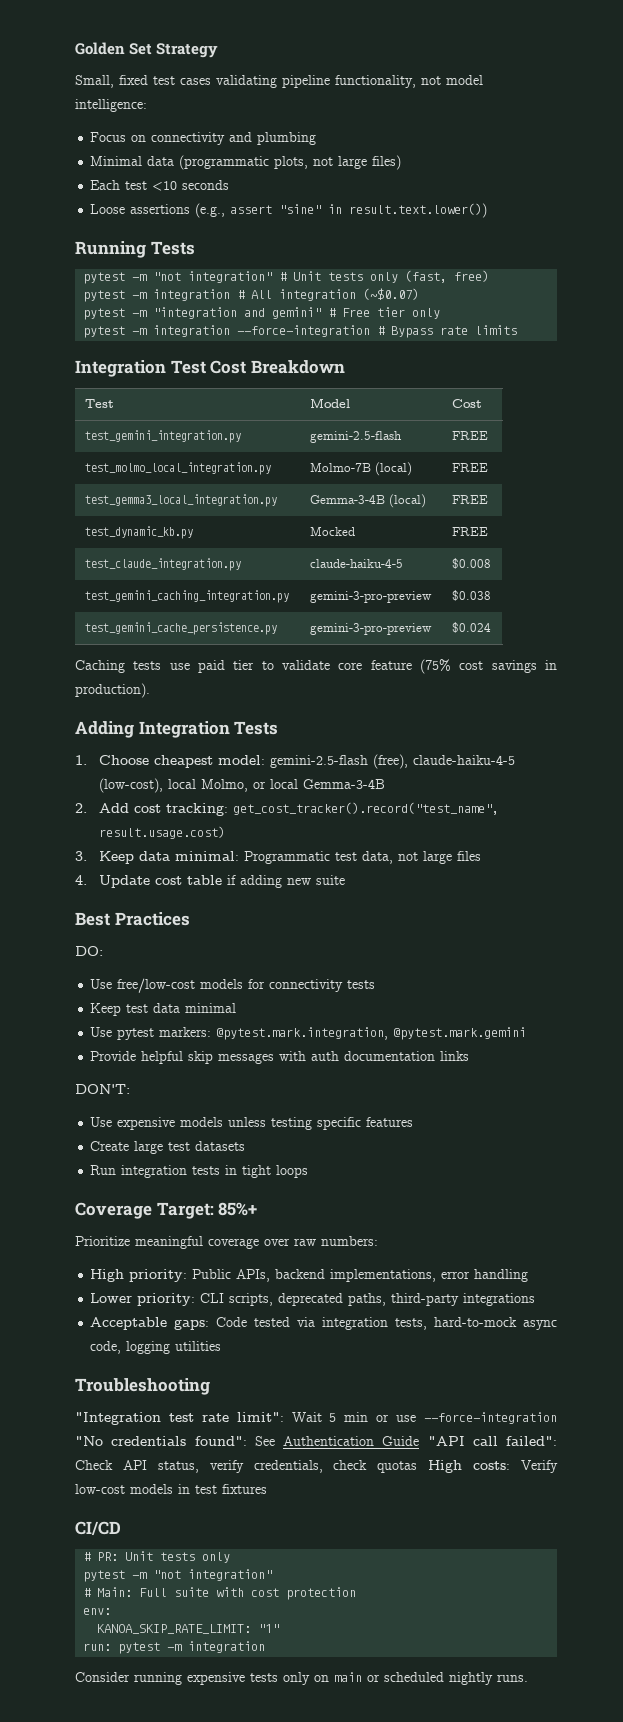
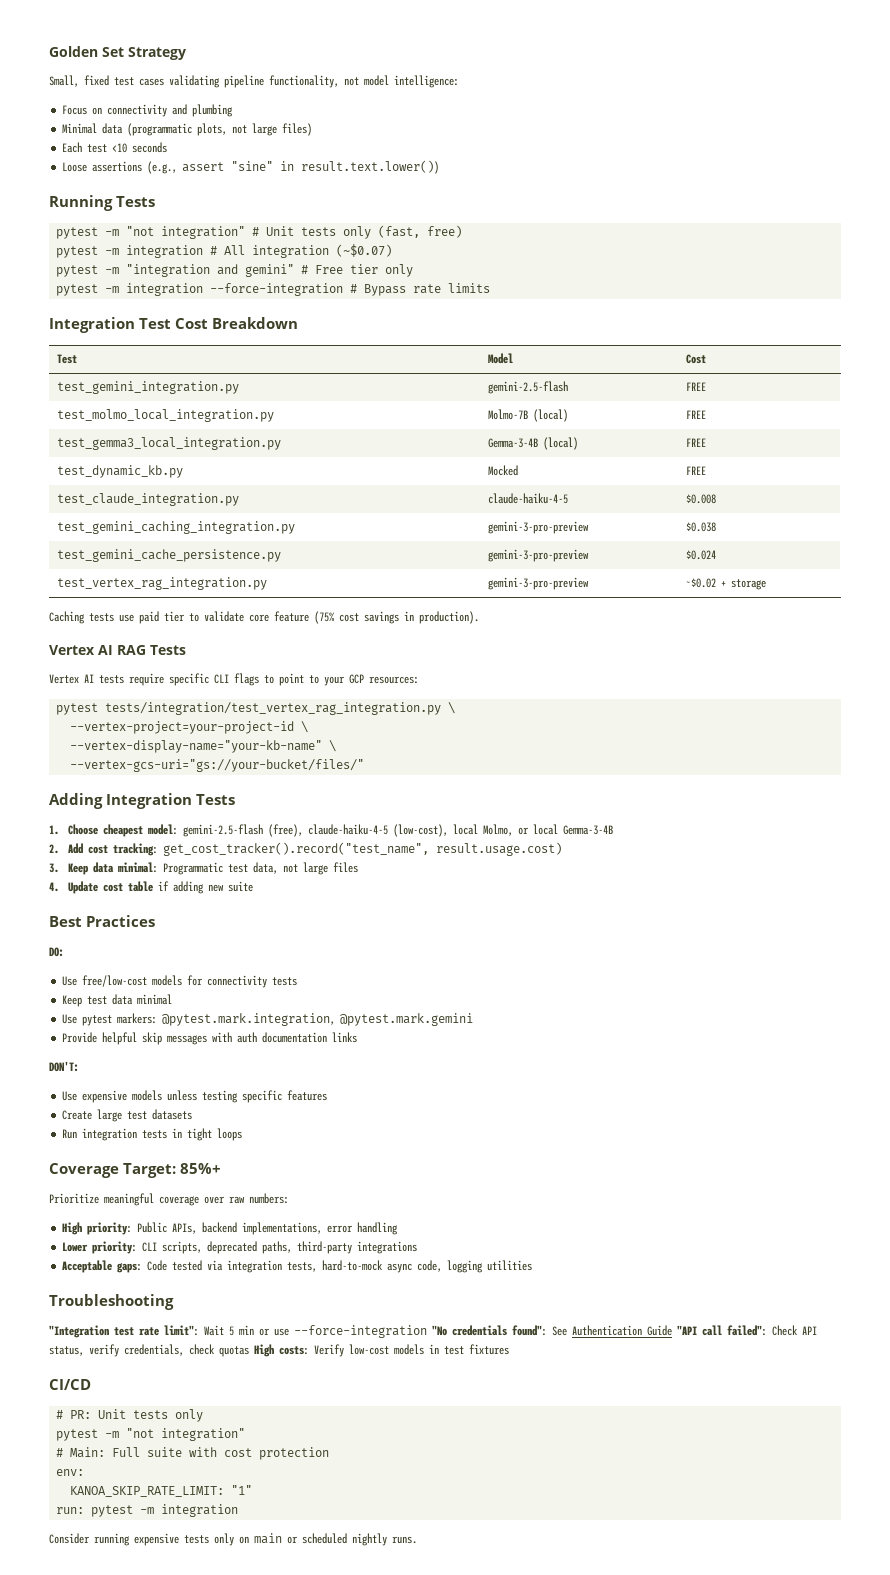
+ test_vertex_rag_integration.py | gemini-3-pro-preview | ~$0.02 + storage
+ Vertex AI RAG Tests
+ Vertex AI tests require specific CLI flags to point to your GCP resources:
+ pytest tests/integration/test_vertex_rag_integration.py \
+ --vertex-project=your-project-id \
+ --vertex-display-name="your-kb-name" \
+ --vertex-gcs-uri="gs://your-bucket/files/"

